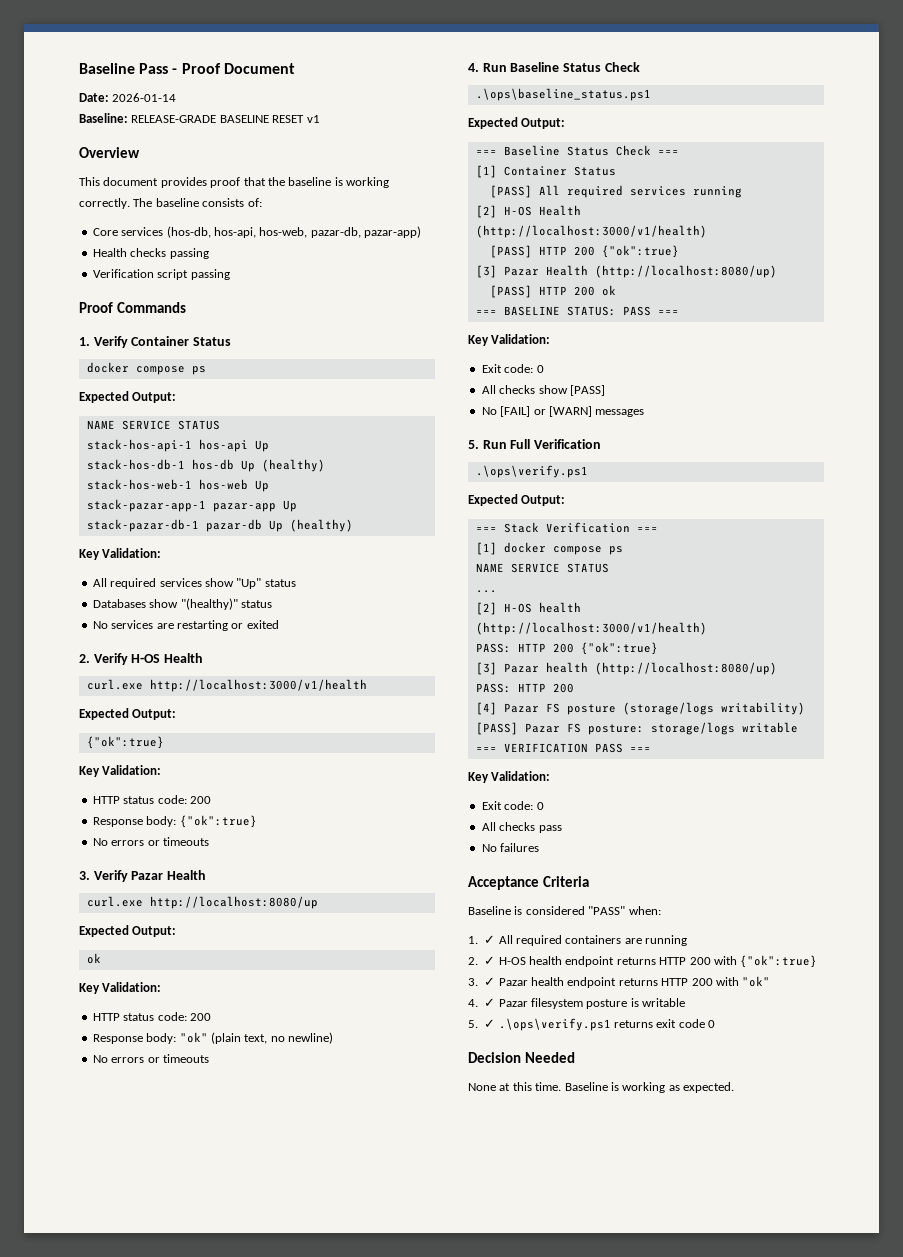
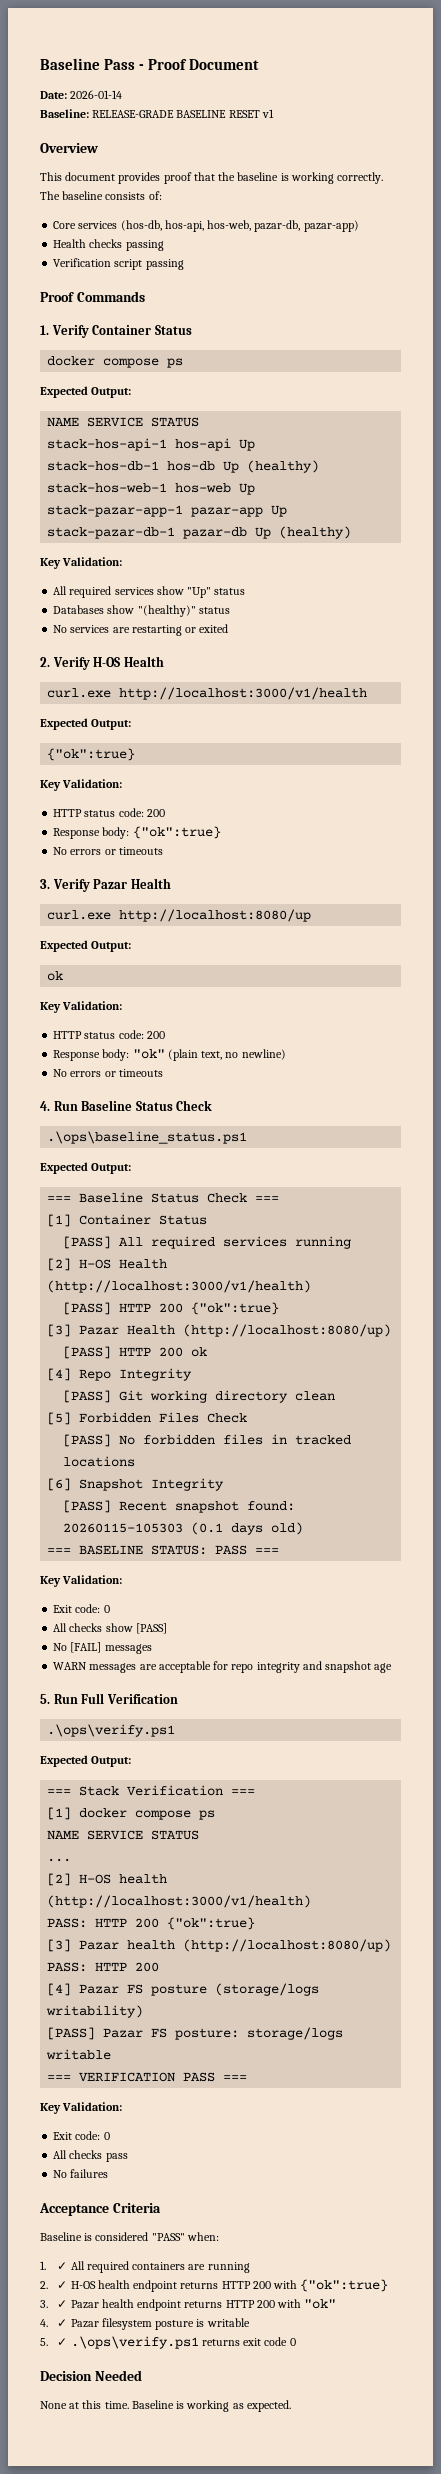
+ [4] Repo Integrity
+ [PASS] Git working directory clean
+ [5] Forbidden Files Check
+ [PASS] No forbidden files in tracked locations
+ [6] Snapshot Integrity
+ [PASS] Recent snapshot found: 20260115-105303 (0.1 days old)
- No [FAIL] or [WARN] messages
+ No [FAIL] messages
+ WARN messages are acceptable for repo integrity and snapshot age

